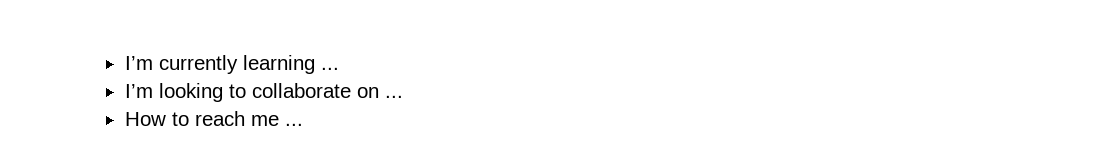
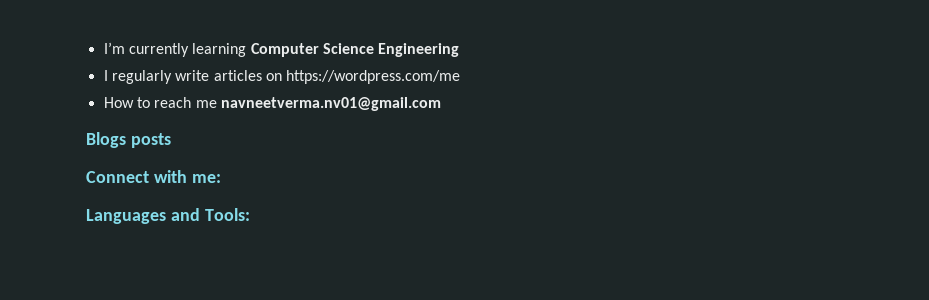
- I’m currently learning ...
- I’m looking to collaborate on ...
- How to reach me ...
+ I’m currently learning Computer Science Engineering
+ I regularly write articles on https://wordpress.com/me
+ How to reach me navneetverma.nv01@gmail.com
+ Blogs posts
+ Connect with me:
+ Languages and Tools:

